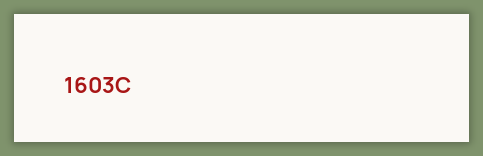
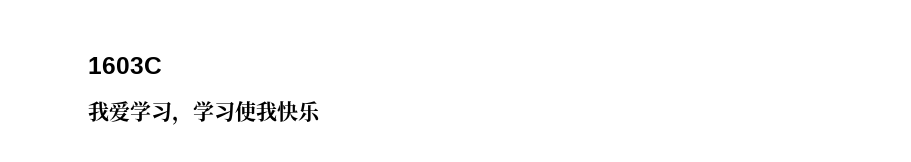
+ 我爱学习，学习使我快乐

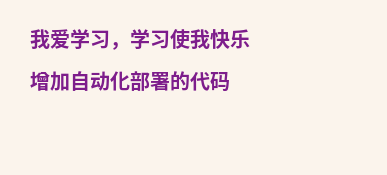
- 1603C
+ 增加自动化部署的代码

